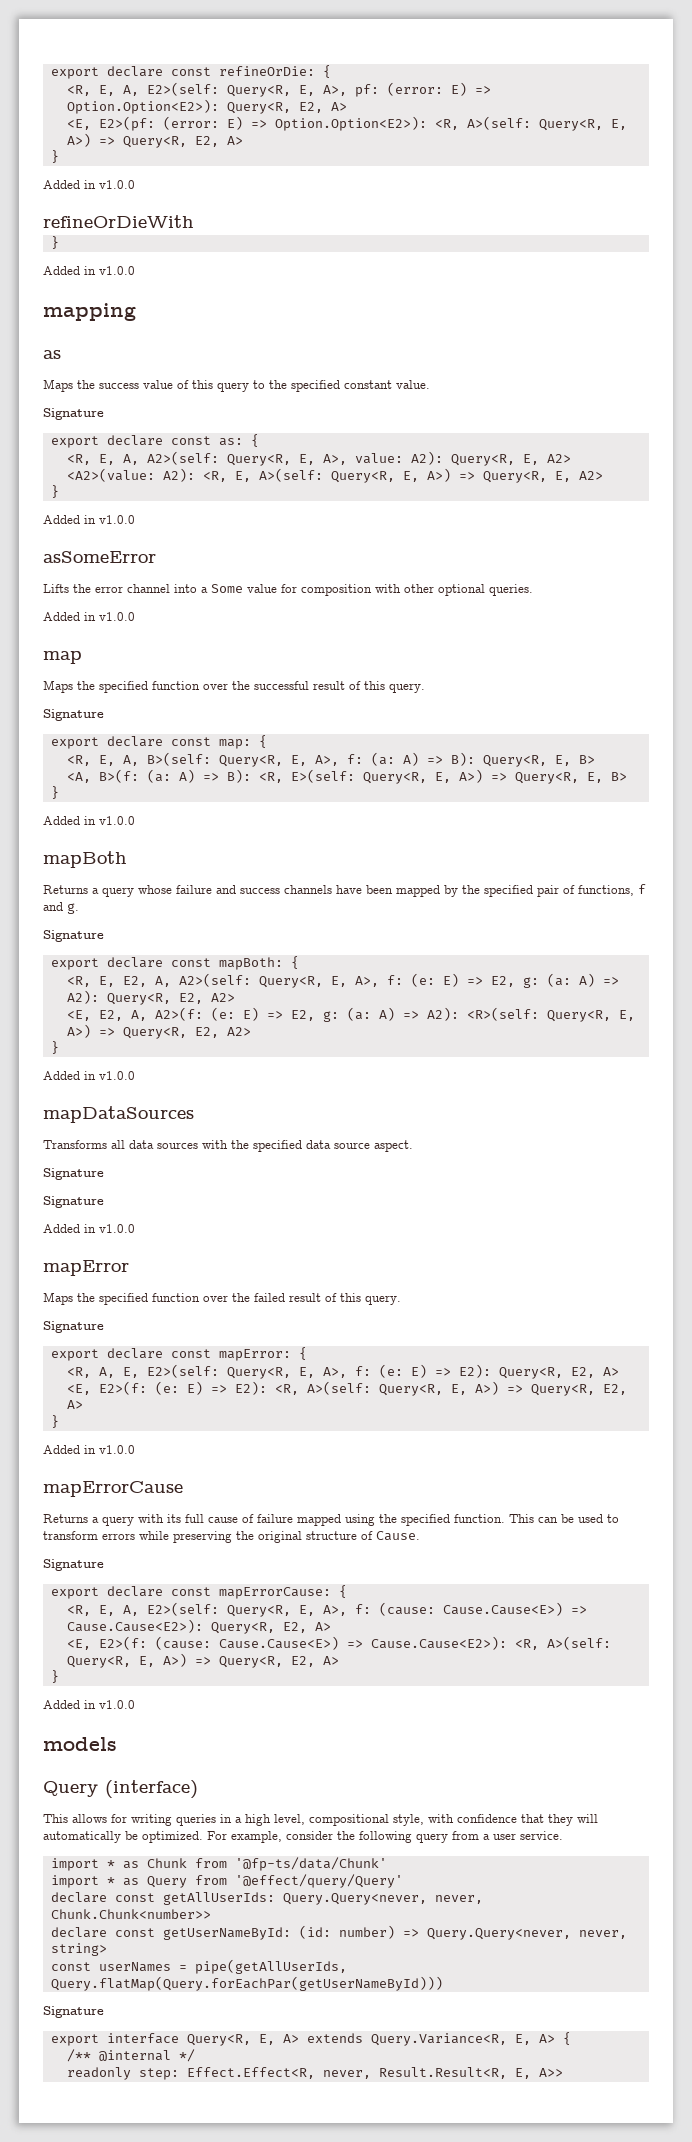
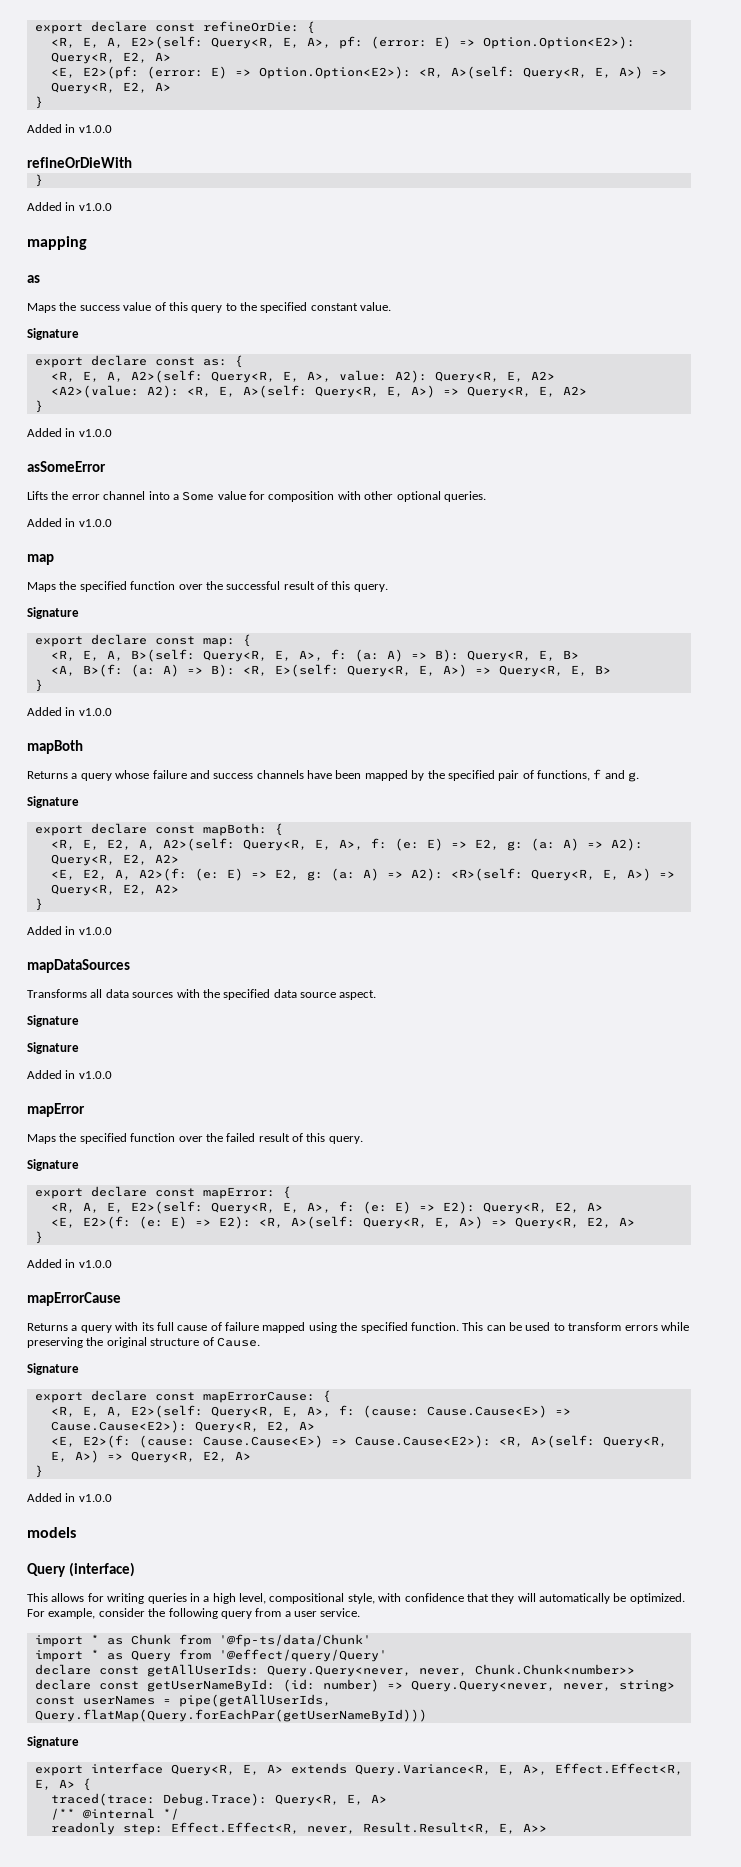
- export interface Query<R, E, A> extends Query.Variance<R, E, A> {
+ export interface Query<R, E, A> extends Query.Variance<R, E, A>, Effect.Effect<R, E, A> {
+ traced(trace: Debug.Trace): Query<R, E, A>

